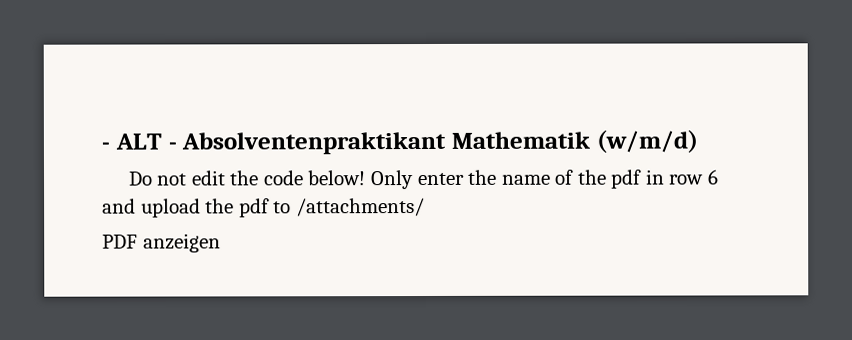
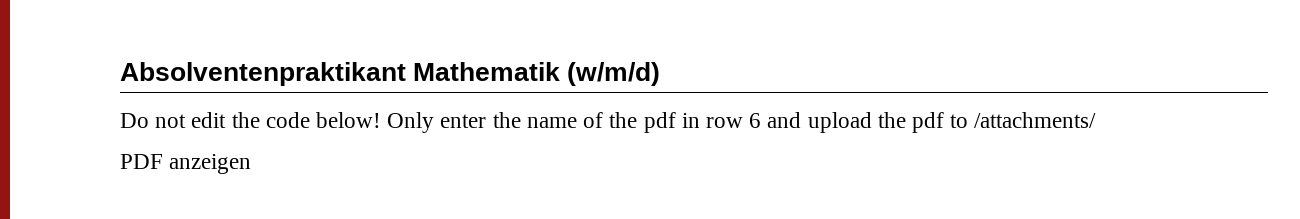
- - ALT - Absolventenpraktikant Mathematik (w/m/d)
+ Absolventenpraktikant Mathematik (w/m/d)

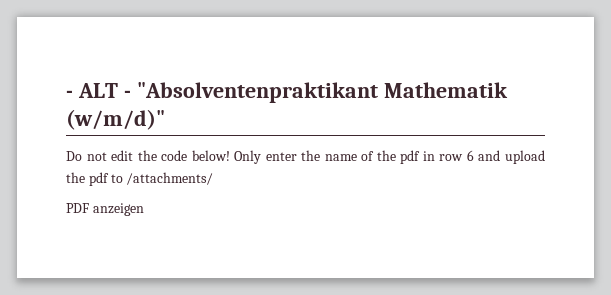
- Absolventenpraktikant Mathematik (w/m/d)
+ - ALT - "Absolventenpraktikant Mathematik (w/m/d)"

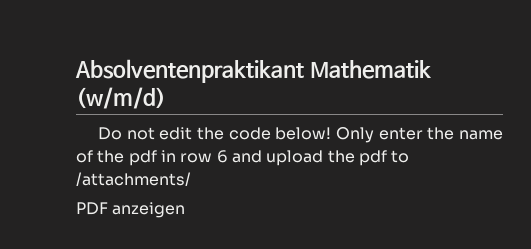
- - ALT - "Absolventenpraktikant Mathematik (w/m/d)"
+ Absolventenpraktikant Mathematik (w/m/d)

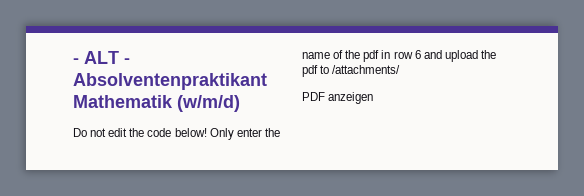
- Absolventenpraktikant Mathematik (w/m/d)
+ - ALT - Absolventenpraktikant Mathematik (w/m/d)

